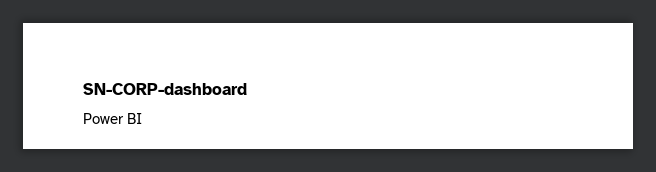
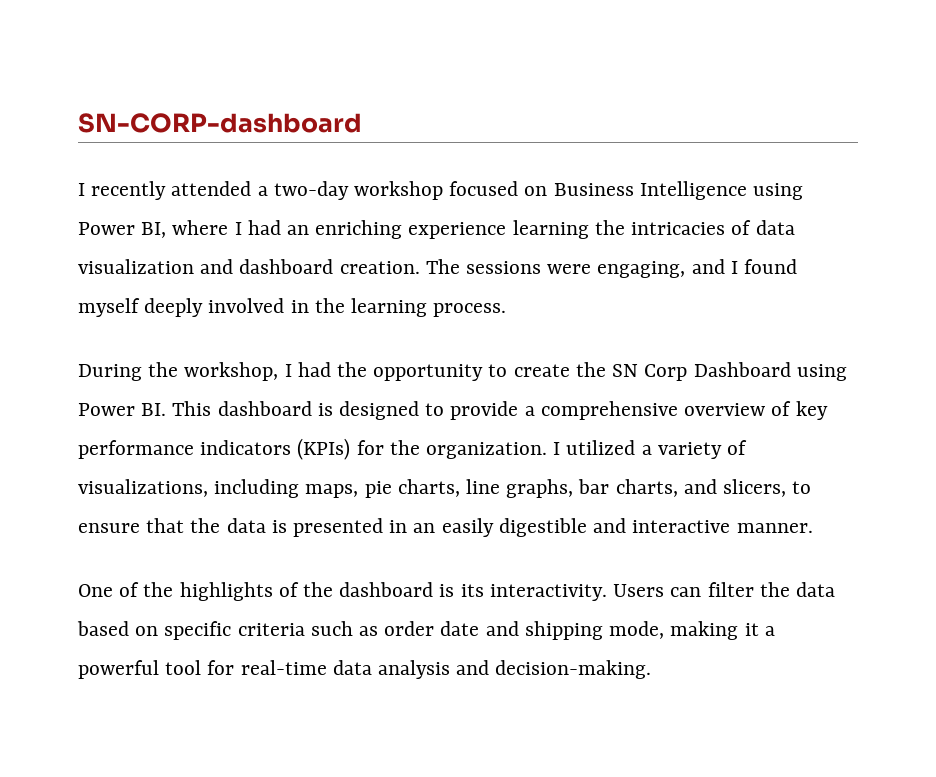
- Power BI
+ I recently attended a two-day workshop focused on Business Intelligence using Power BI, where I had an enriching experience learning the intricacies of data visualization and dashboard creation. The sessions were engaging, and I found myself deeply involved in the learning process.
+ During the workshop, I had the opportunity to create the SN Corp Dashboard using Power BI. This dashboard is designed to provide a comprehensive overview of key performance indicators (KPIs) for the organization. I utilized a variety of visualizations, including maps, pie charts, line graphs, bar charts, and slicers, to ensure that the data is presented in an easily digestible and interactive manner.
+ One of the highlights of the dashboard is its interactivity. Users can filter the data based on specific criteria such as order date and shipping mode, making it a powerful tool for real-time data analysis and decision-making.

